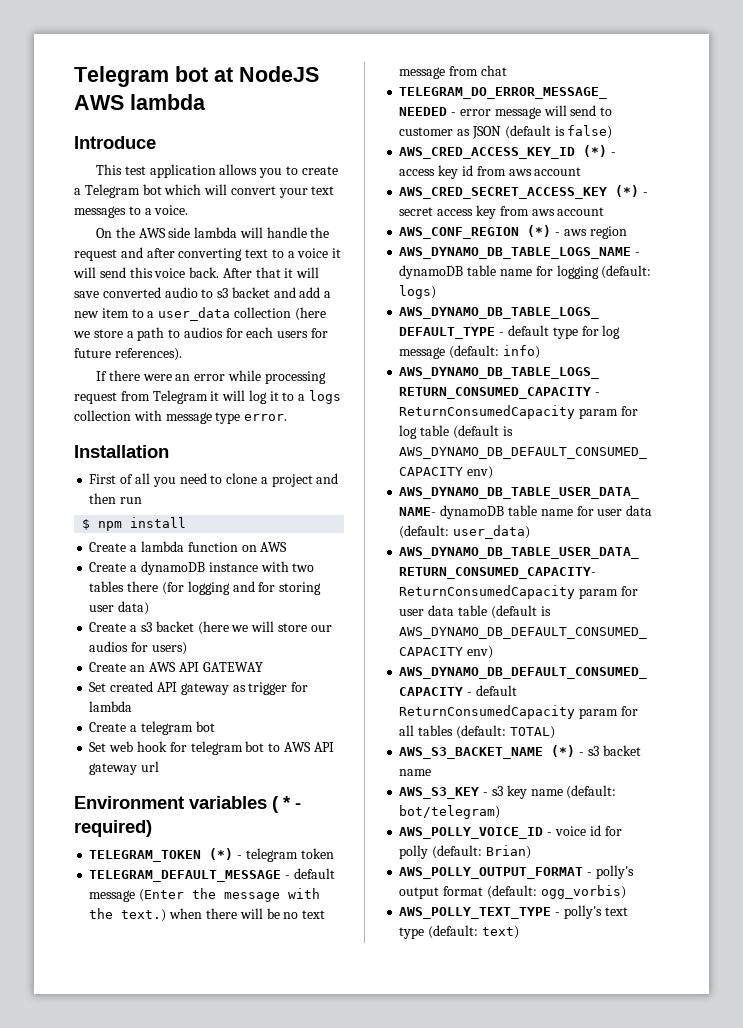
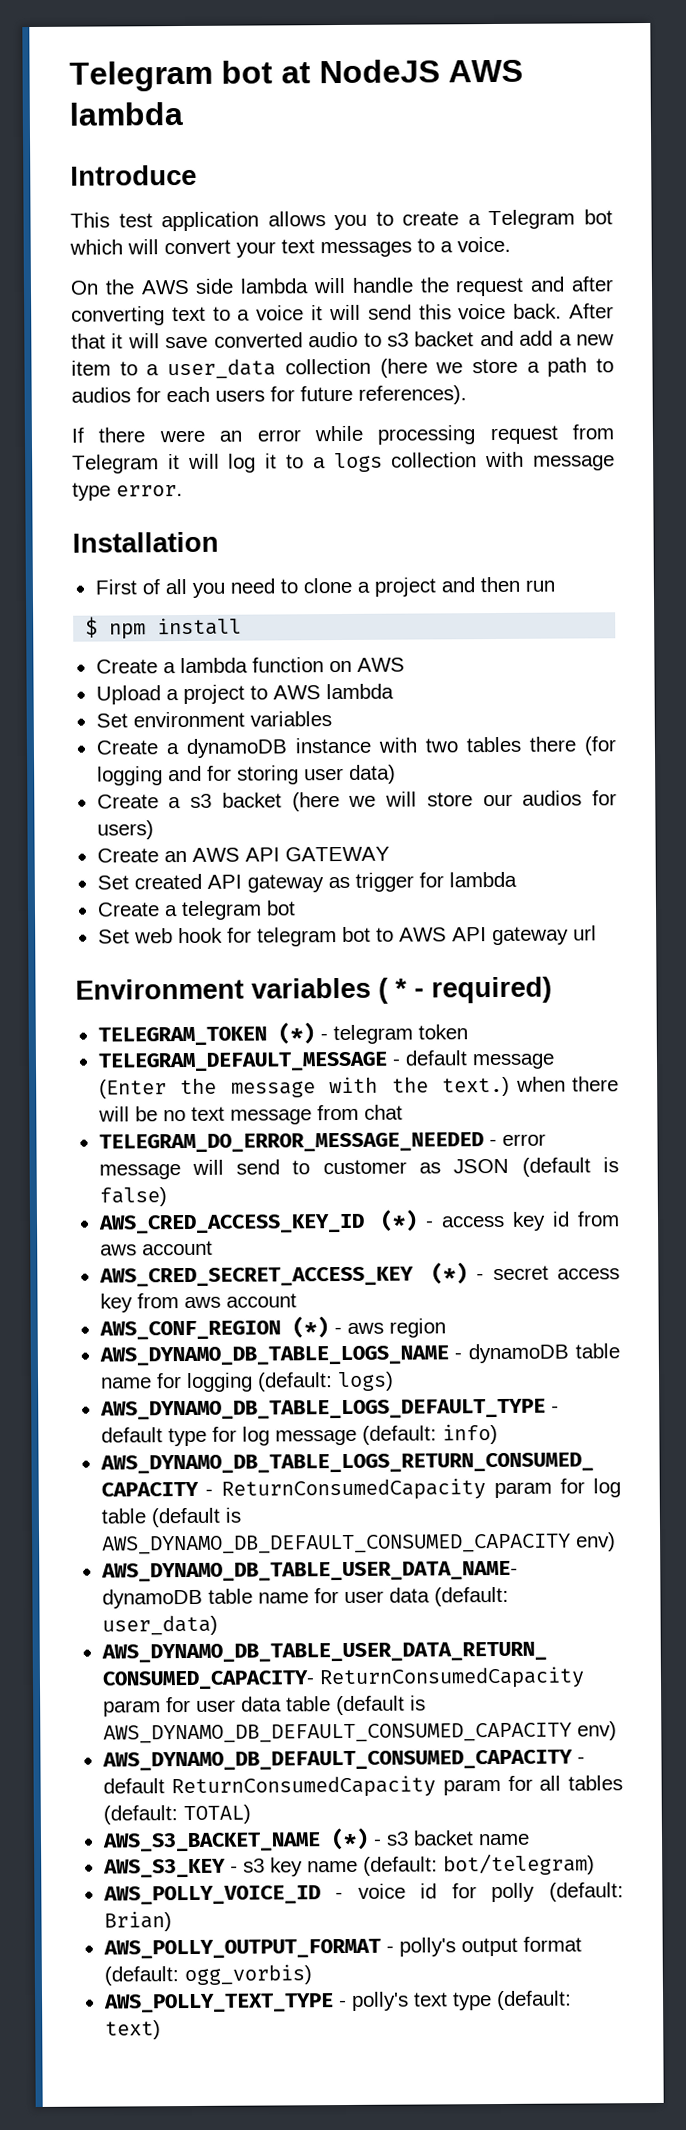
+ Upload a project to AWS lambda
+ Set environment variables

